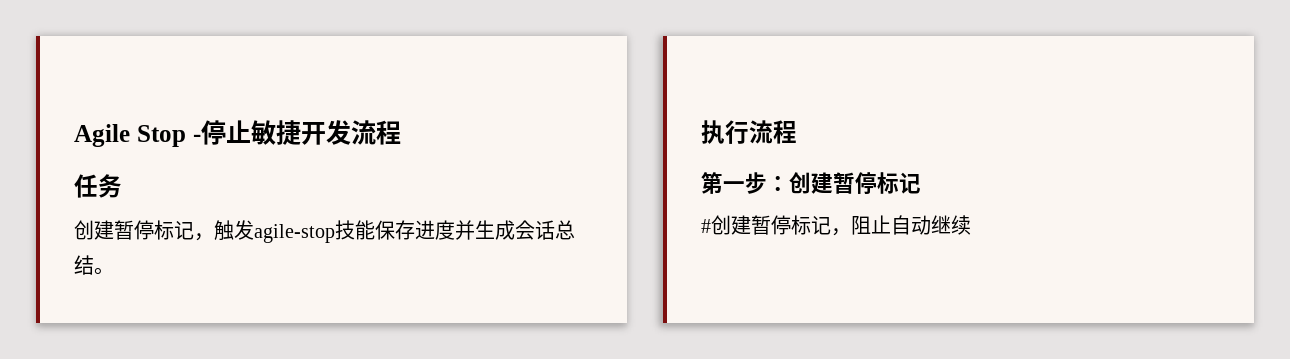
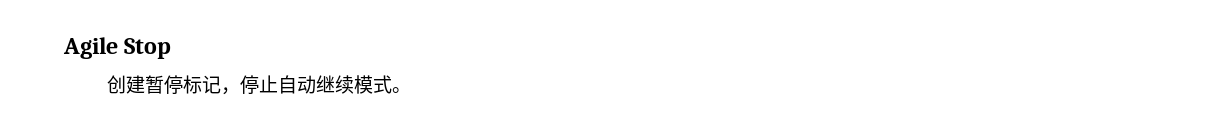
- Agile Stop -停止敏捷开发流程
- 任务
- 创建暂停标记，触发agile-stop技能保存进度并生成会话总结。
- 执行流程
- 第一步：创建暂停标记
- #创建暂停标记，阻止自动继续
+ Agile Stop
+ 创建暂停标记，停止自动继续模式。

